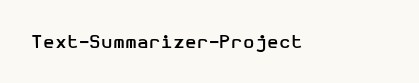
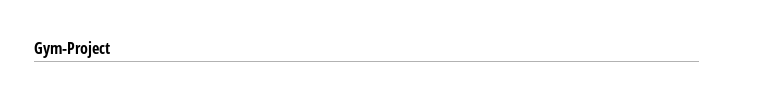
- Text-Summarizer-Project
+ Gym-Project

